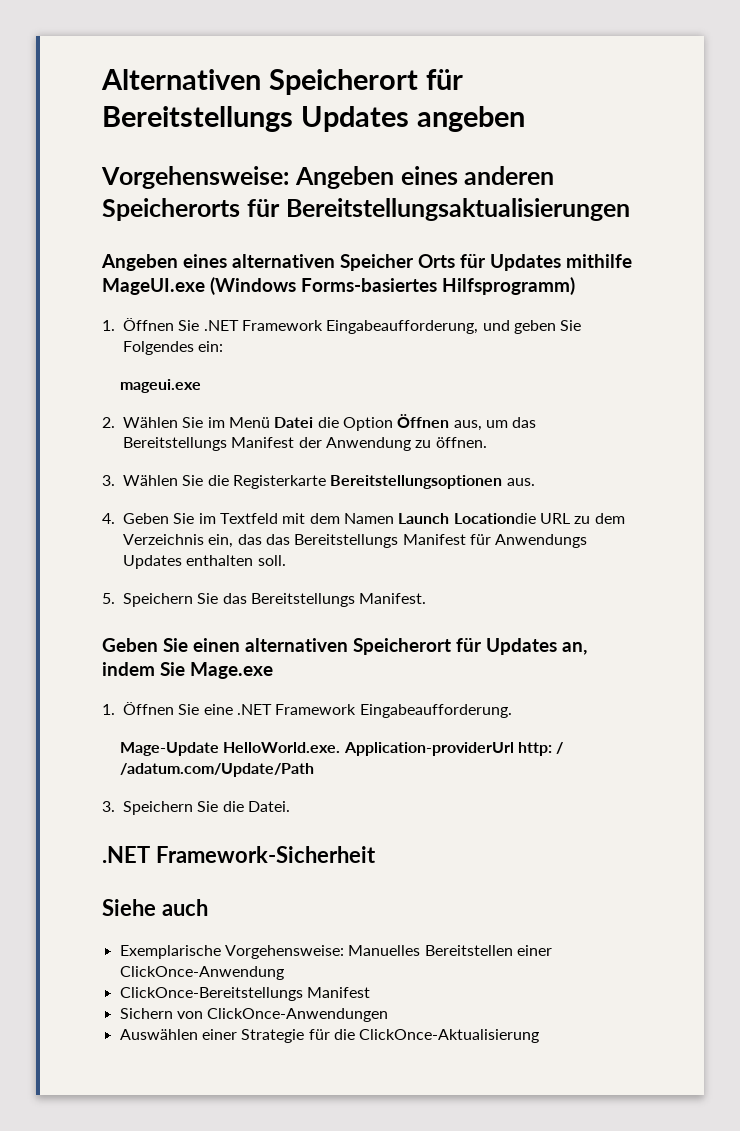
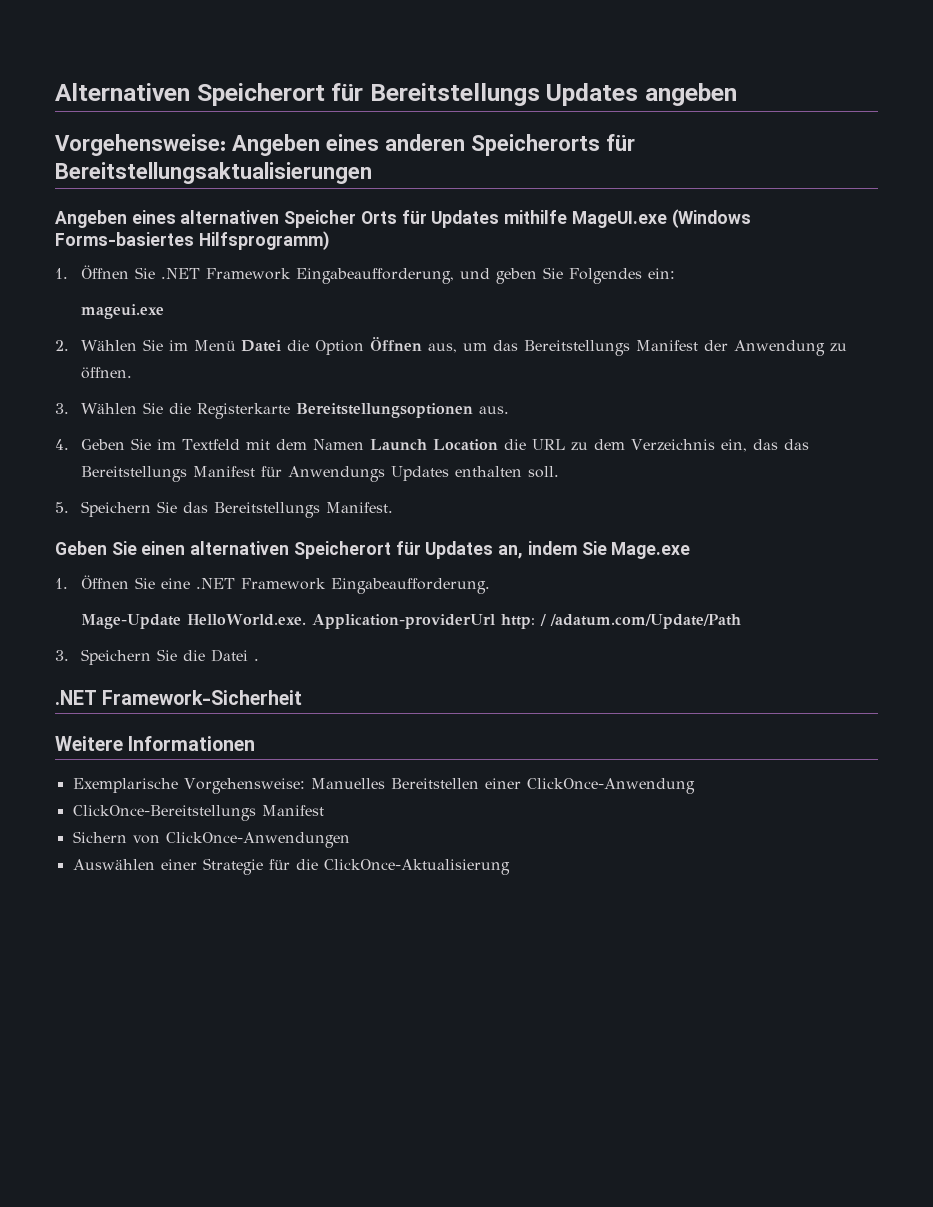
- 4. Geben Sie im Textfeld mit dem Namen Launch Locationdie URL zu dem Verzeichnis ein, das das Bereitstellungs Manifest für Anwendungs Updates enthalten soll.
+ 4. Geben Sie im Textfeld mit dem Namen Launch Location die URL zu dem Verzeichnis ein, das das Bereitstellungs Manifest für Anwendungs Updates enthalten soll.
- 3. Speichern Sie die Datei.
+ 3. Speichern Sie die Datei .
- Siehe auch
+ Weitere Informationen

